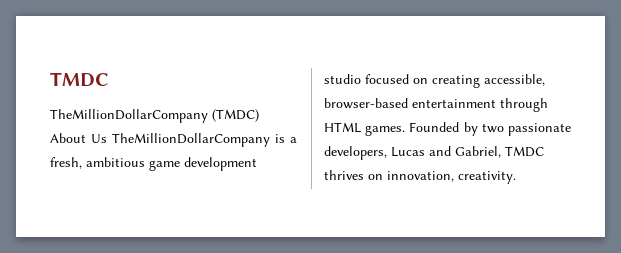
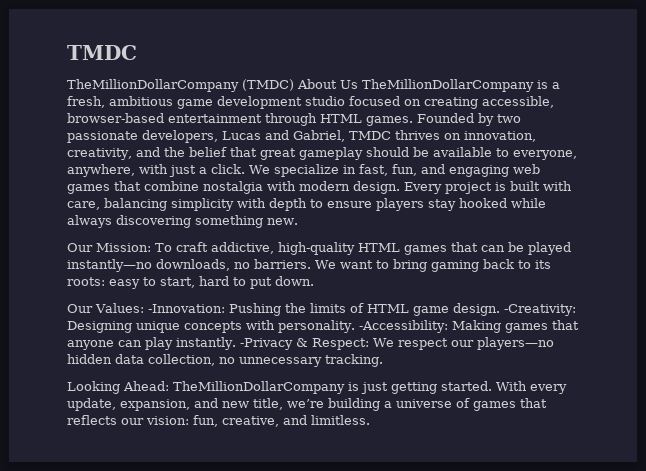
- Founded by two passionate developers, Lucas and Gabriel, TMDC thrives on innovation, creativity.
+ Founded by two passionate developers, Lucas and Gabriel, TMDC thrives on innovation, creativity, and the belief that great gameplay should be available to everyone, anywhere, with just a click. We specialize in fast, fun, and engaging web games that combine nostalgia with modern design. Every project is built with care, balancing simplicity with depth to ensure players stay hooked while always discovering something new.
+ Our Mission: To craft addictive, high-quality HTML games that can be played instantly—no downloads, no barriers. We want to bring gaming back to its roots: easy to start, hard to put down.
+ Our Values: -Innovation: Pushing the limits of HTML game design. -Creativity: Designing unique concepts with personality. -Accessibility: Making games that anyone can play instantly. -Privacy & Respect: We respect our players—no hidden data collection, no unnecessary tracking.
+ Looking Ahead: TheMillionDollarCompany is just getting started. With every update, expansion, and new title, we’re building a universe of games that reflects our vision: fun, creative, and limitless.

